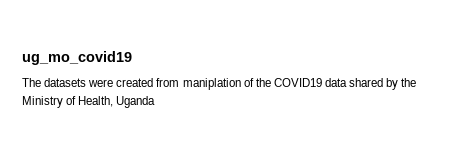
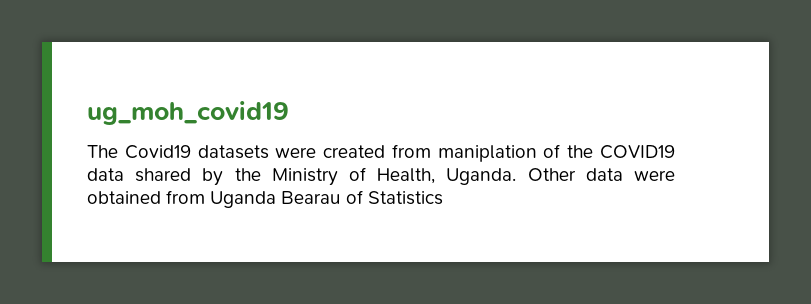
- ug_mo_covid19
+ ug_moh_covid19
- The datasets were created from maniplation of the COVID19 data shared by the Ministry of Health, Uganda
+ The Covid19 datasets were created from maniplation of the COVID19 data shared by the Ministry of Health, Uganda. Other data were obtained from Uganda Bearau of Statistics

